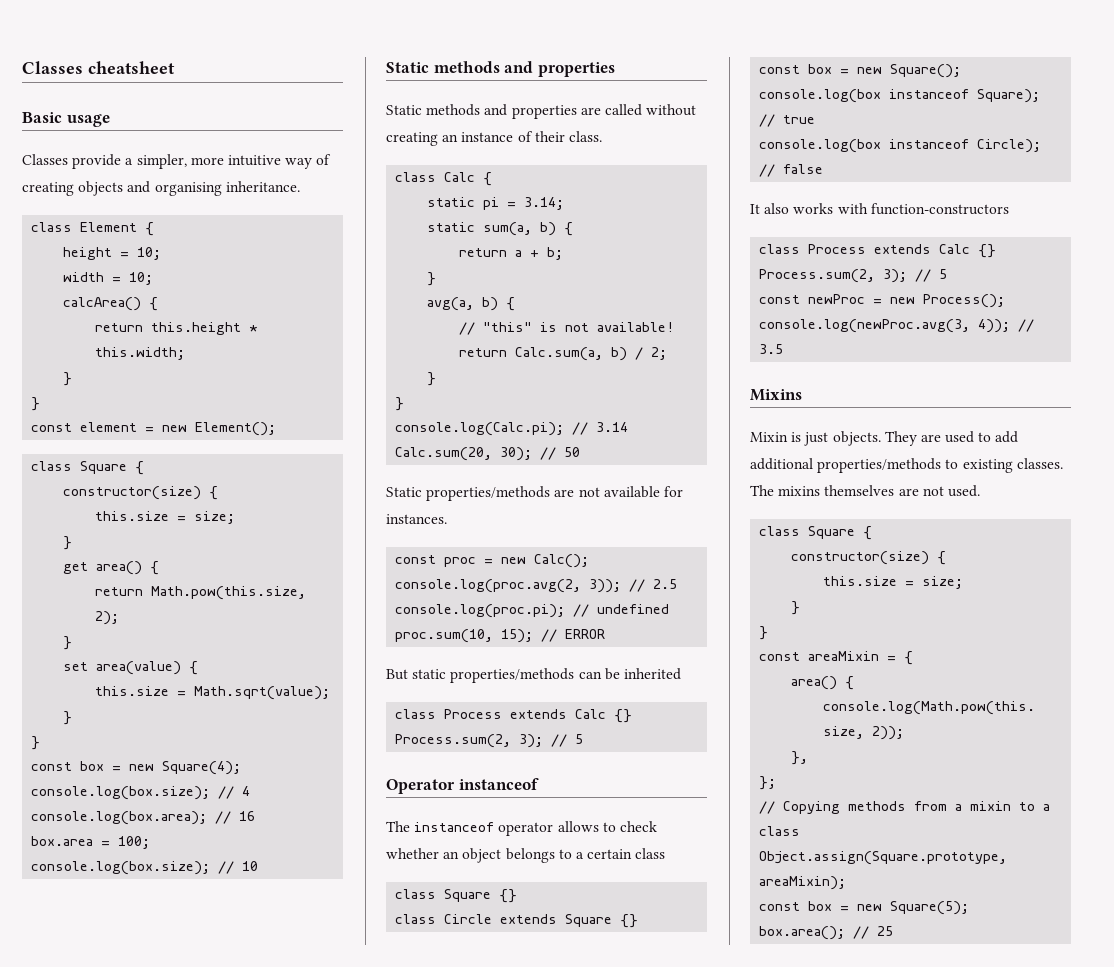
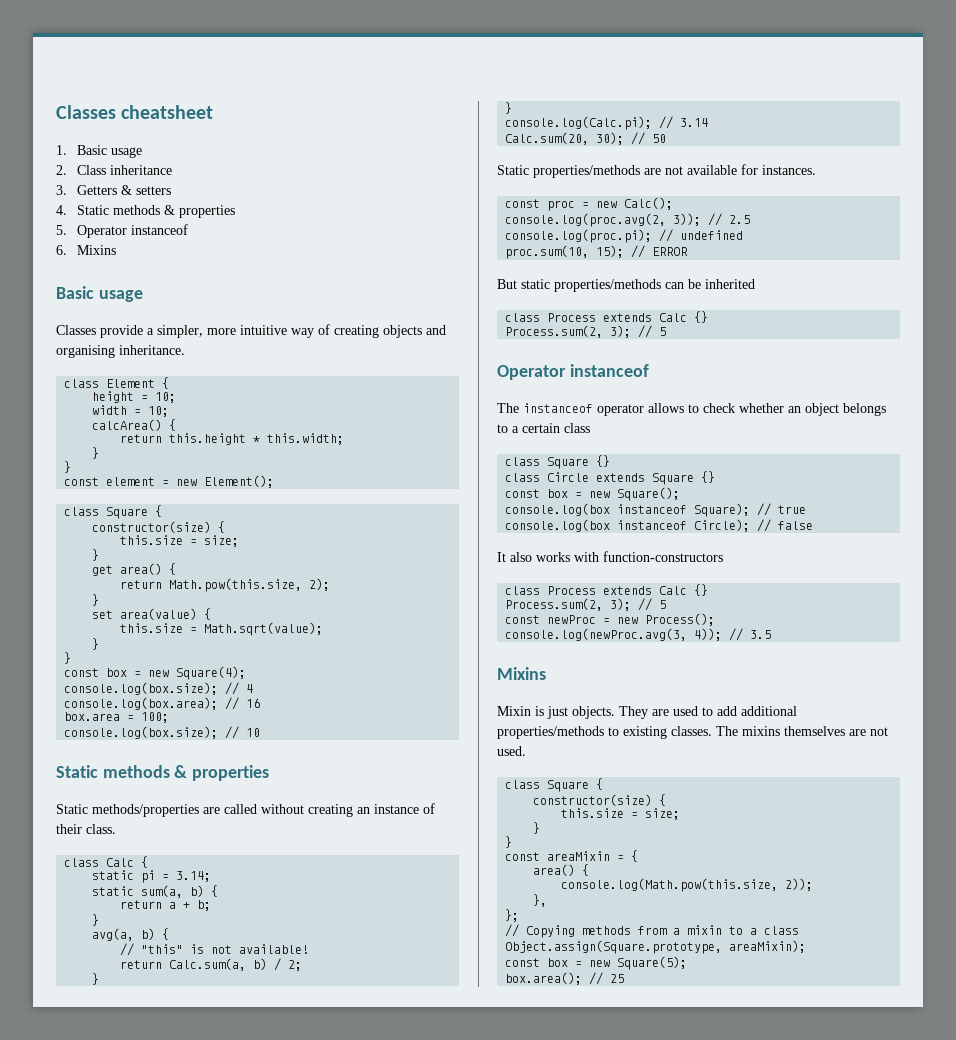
+ 1. Basic usage
+ 2. Сlass inheritance
+ 3. Getters & setters
+ 4. Static methods & properties
+ 5. Operator instanceof
+ 6. Mixins
  console.log(box.size); // 10
- Static methods and properties
+ Static methods & properties
- Static methods and properties are called without creating an instance of their class.
+ Static methods/properties are called without creating an instance of their class.

